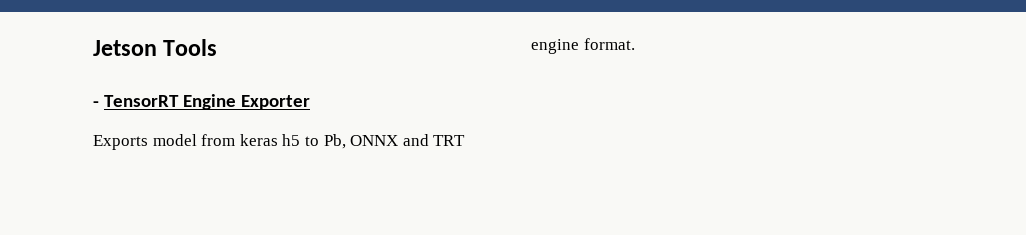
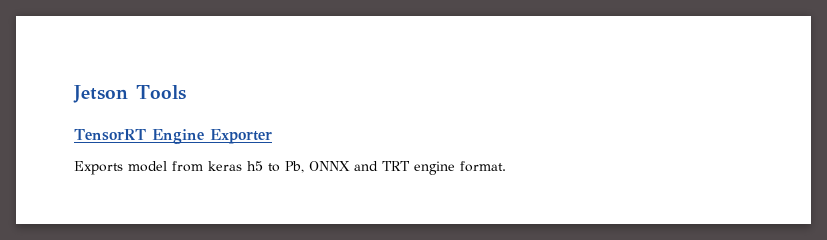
- - TensorRT Engine Exporter
+ TensorRT Engine Exporter

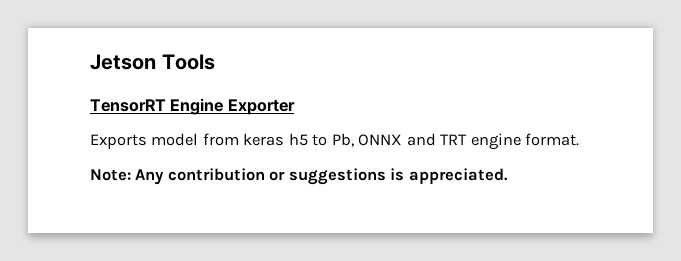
+ Note: Any contribution or suggestions is appreciated.

